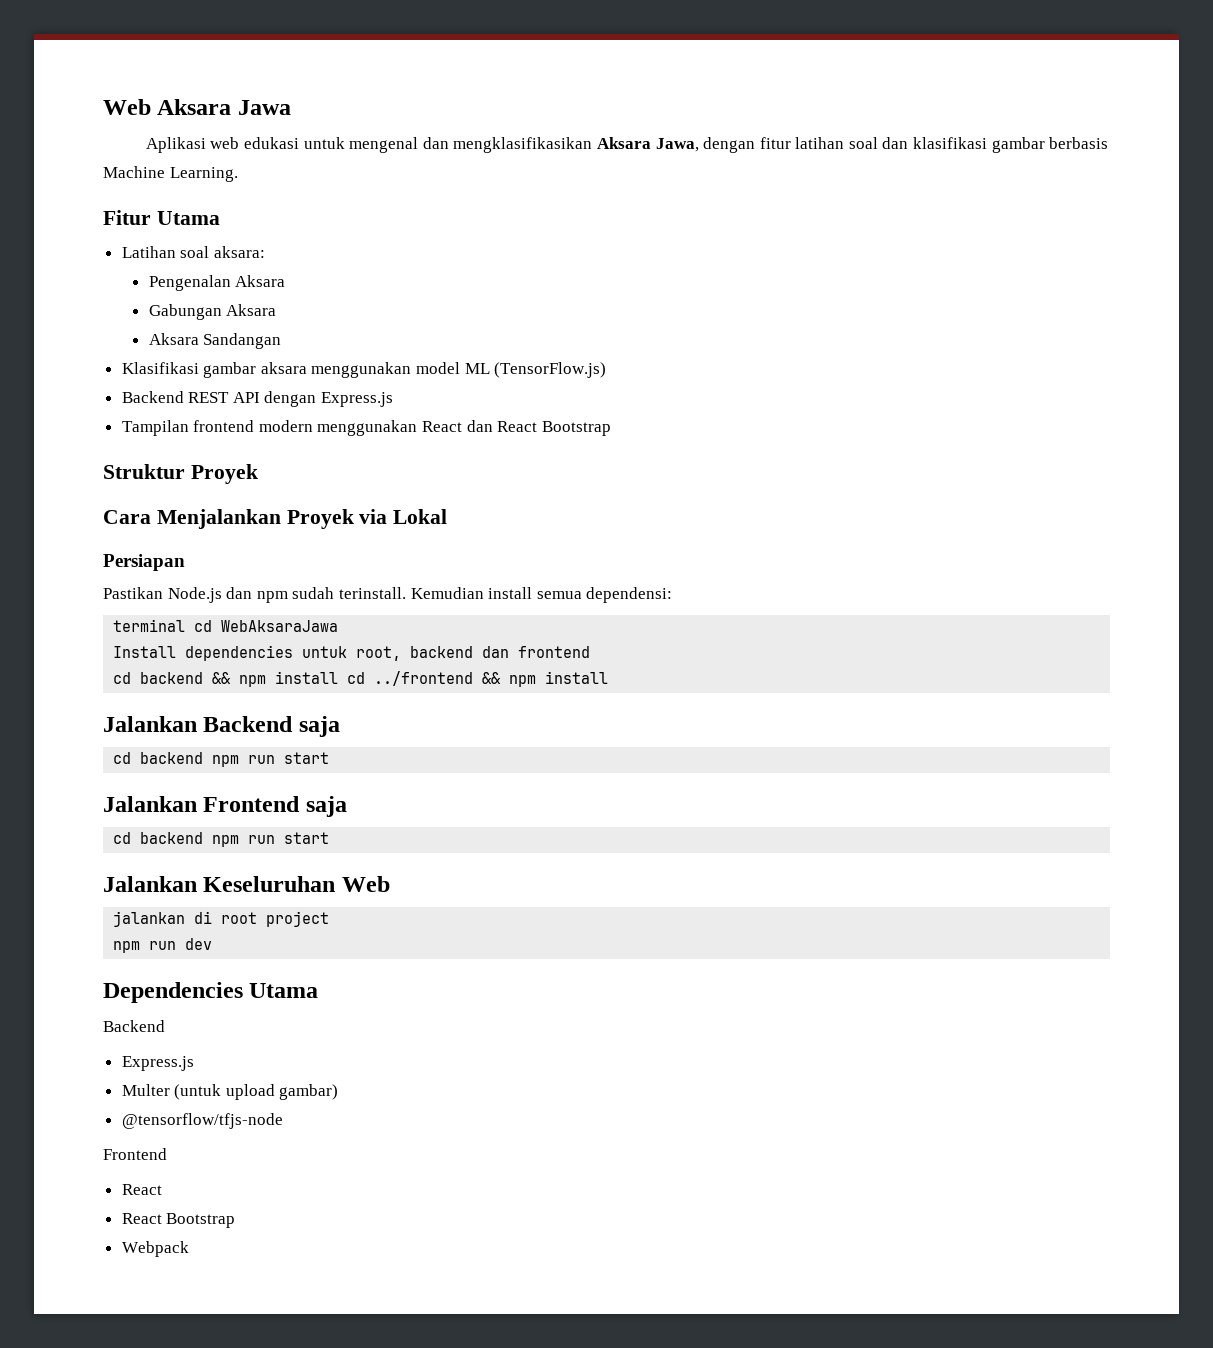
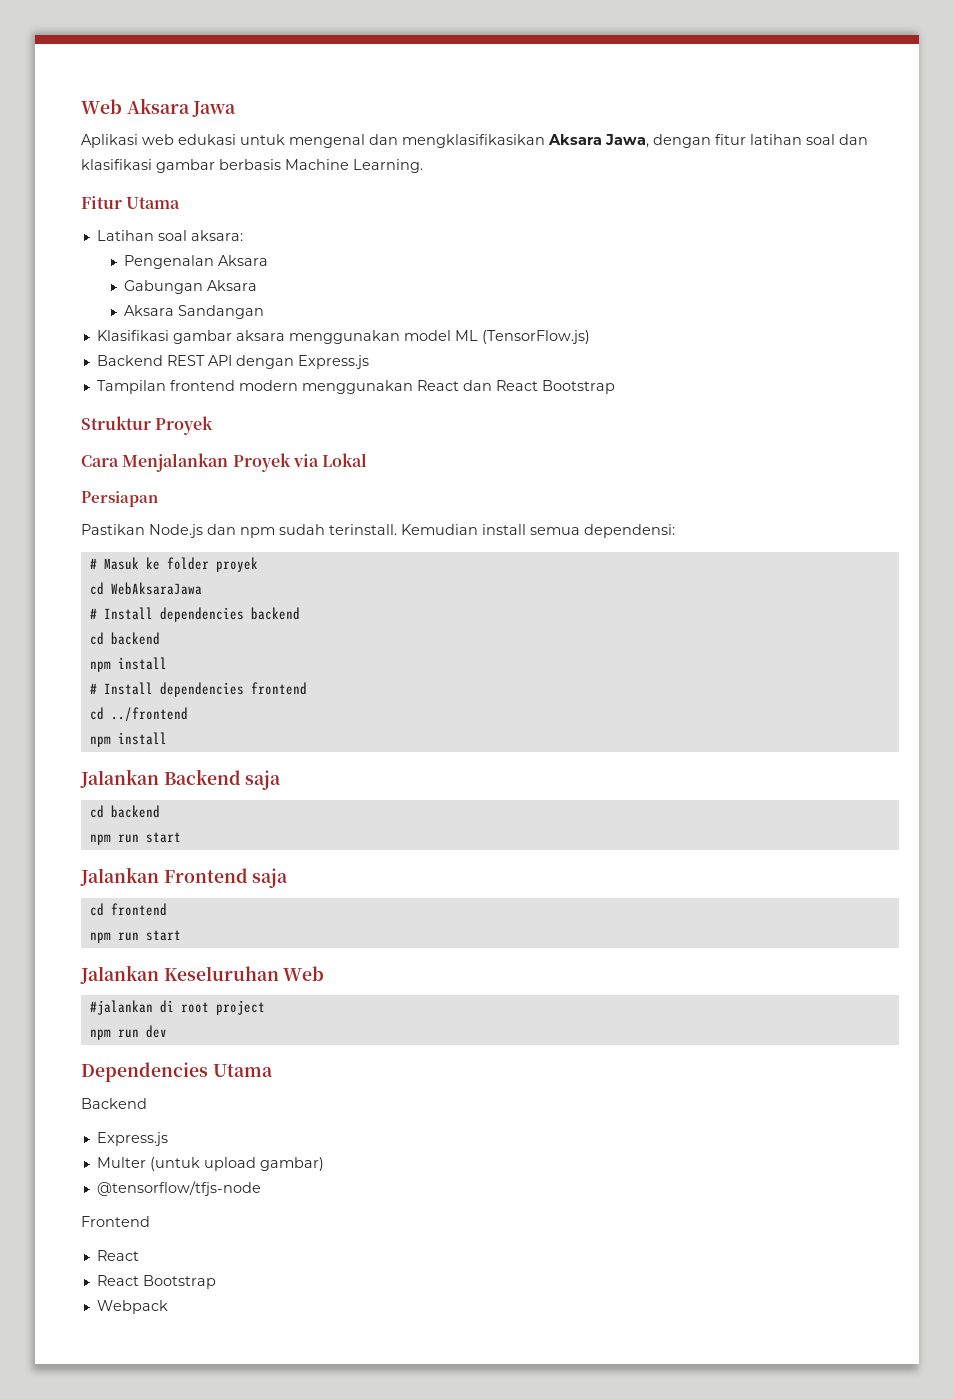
- terminal cd WebAksaraJawa
+ # Masuk ke folder proyek
+ cd WebAksaraJawa
- Install dependencies untuk root, backend dan frontend
- cd backend && npm install cd ../frontend && npm install
+ # Install dependencies backend
+ cd backend
+ npm install
+ # Install dependencies frontend
+ cd ../frontend
+ npm install
  Jalankan Backend saja
- cd backend npm run start
+ cd backend
+ npm run start
  Jalankan Frontend saja
- cd backend npm run start
+ cd frontend
+ npm run start
- jalankan di root project
+ #jalankan di root project

